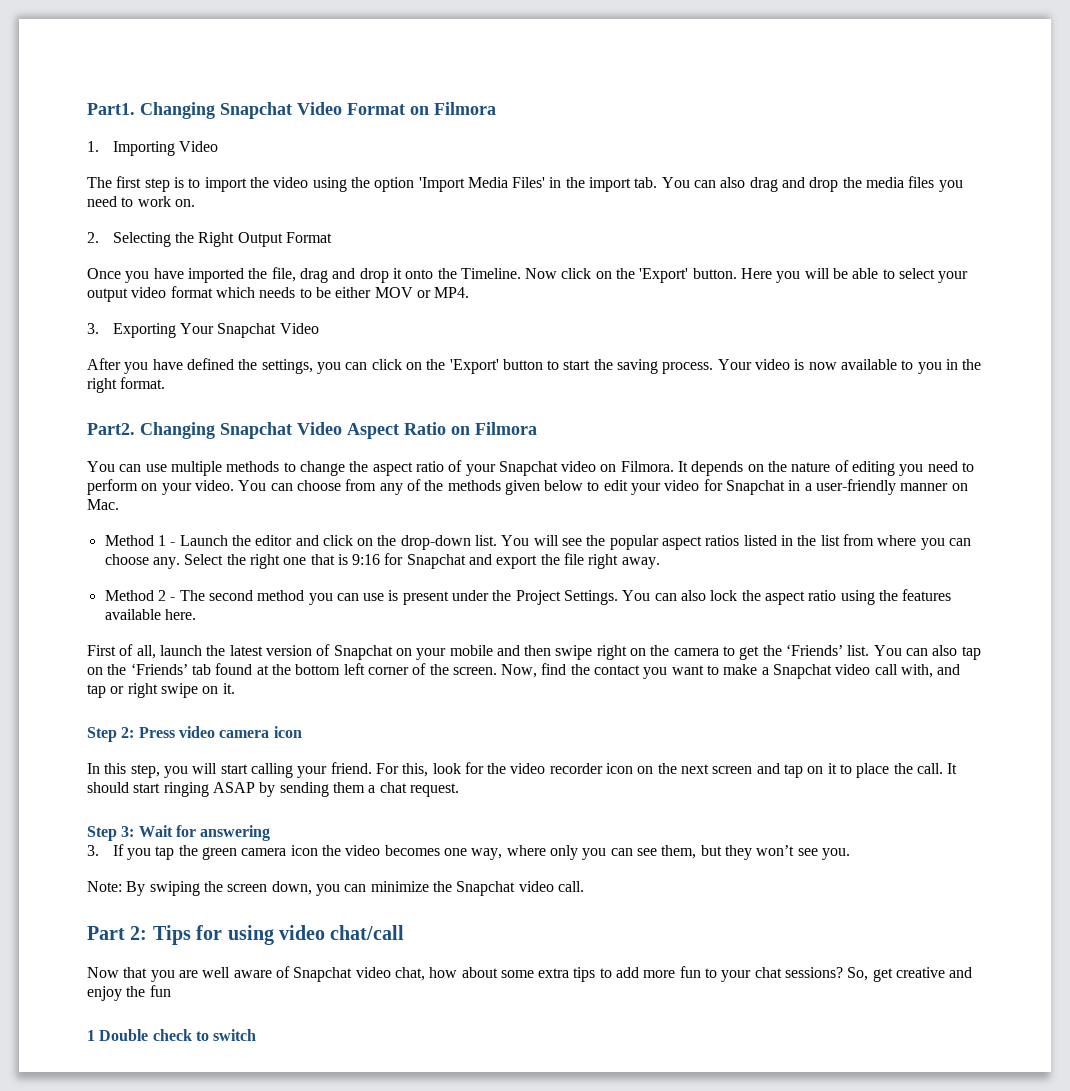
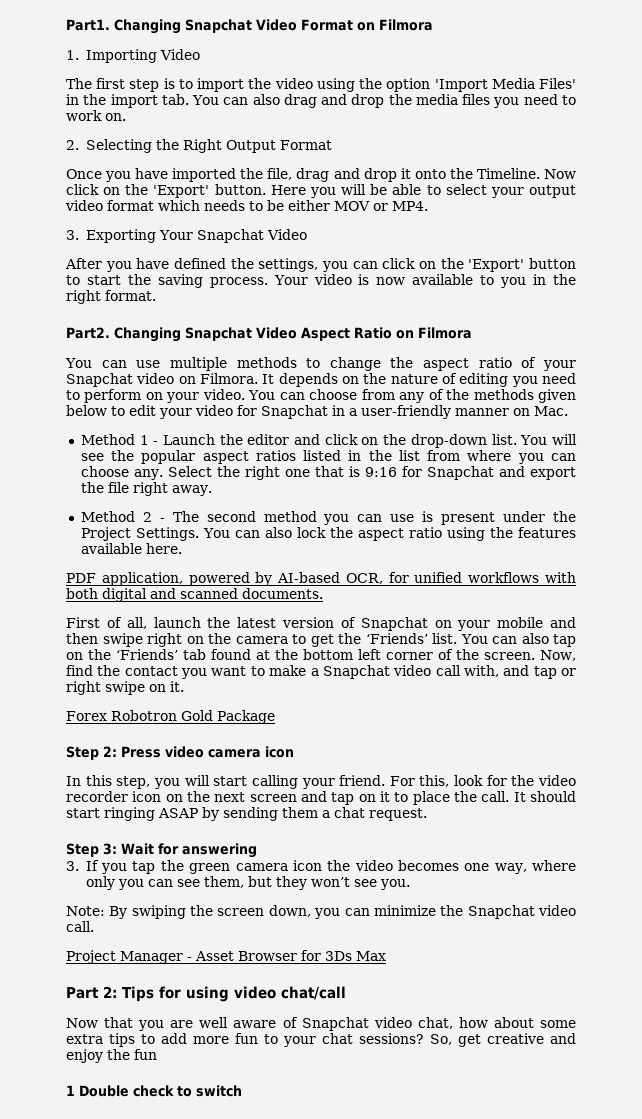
+ PDF application, powered by AI-based OCR, for unified workflows with both digital and scanned documents.
+ Forex Robotron Gold Package
+ Project Manager - Asset Browser for 3Ds Max

